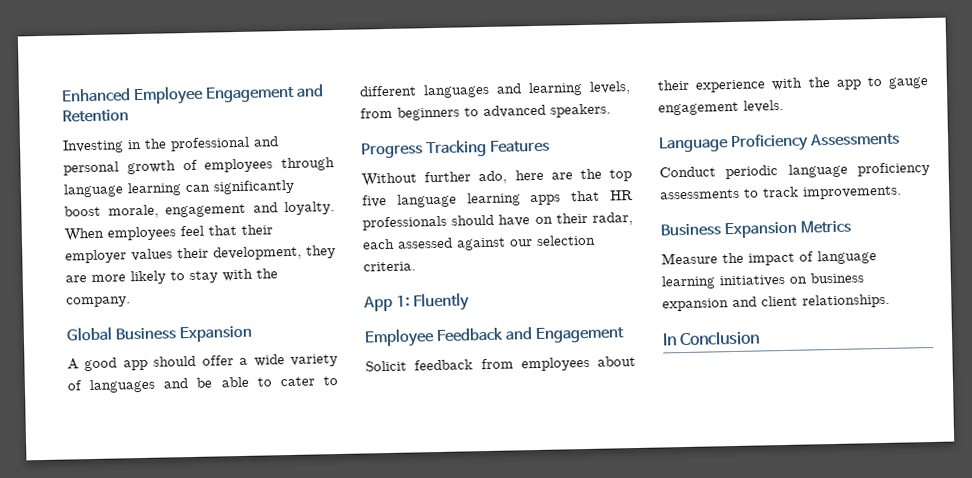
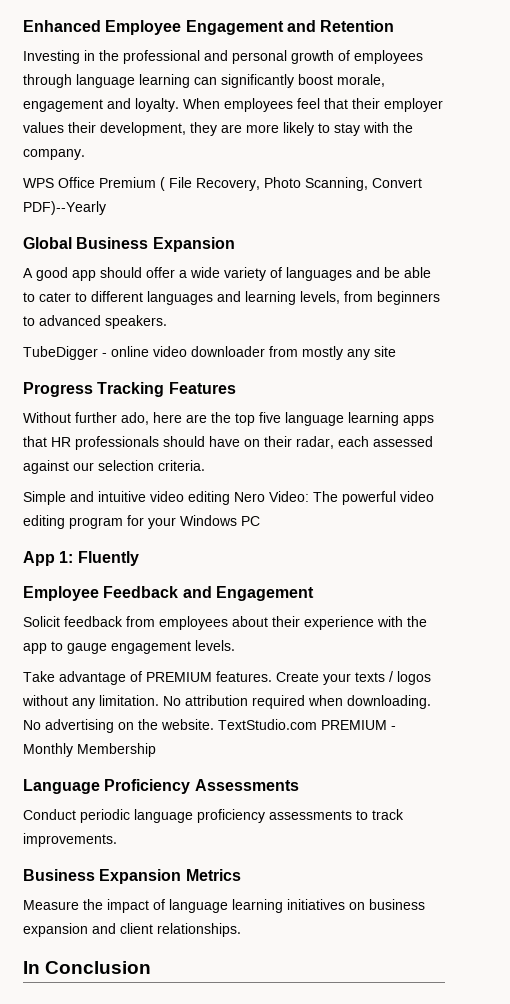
+ WPS Office Premium ( File Recovery, Photo Scanning, Convert PDF)--Yearly
+ TubeDigger - online video downloader from mostly any site
+ Simple and intuitive video editing Nero Video: The powerful video editing program for your Windows PC
+ Take advantage of PREMIUM features. Create your texts / logos without any limitation. No attribution required when downloading. No advertising on the website. TextStudio.com PREMIUM - Monthly Membership

